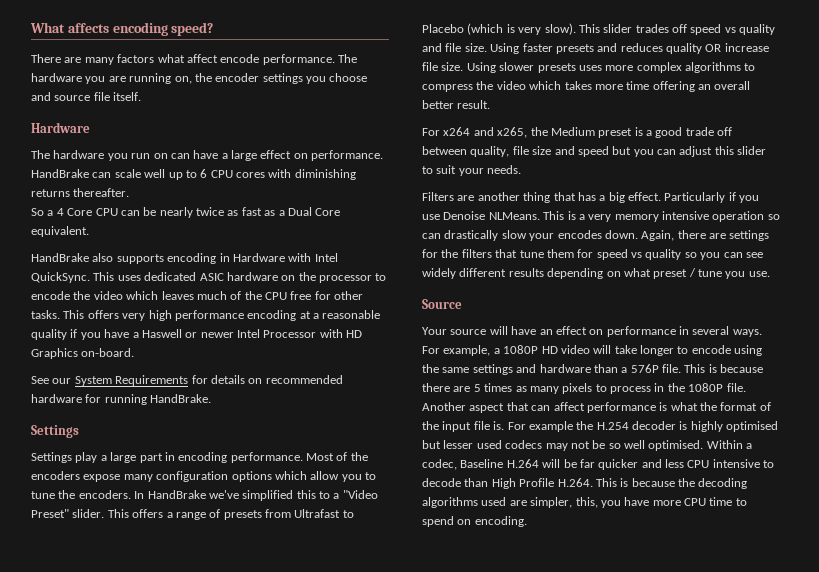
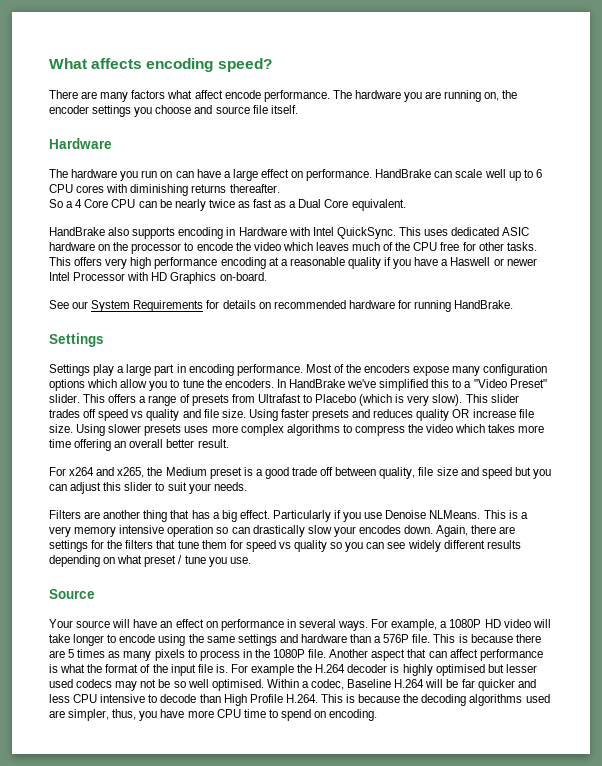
- For example the H.254 decoder is highly optimised but lesser used codecs may not be so well optimised.
+ For example the H.264 decoder is highly optimised but lesser used codecs may not be so well optimised.
- Within a codec, Baseline H.264 will be far quicker and less CPU intensive to decode than High Profile H.264. This is because the decoding algorithms used are simpler, this, you have more CPU time to spend on encoding.
+ Within a codec, Baseline H.264 will be far quicker and less CPU intensive to decode than High Profile H.264. This is because the decoding algorithms used are simpler, thus, you have more CPU time to spend on encoding.

